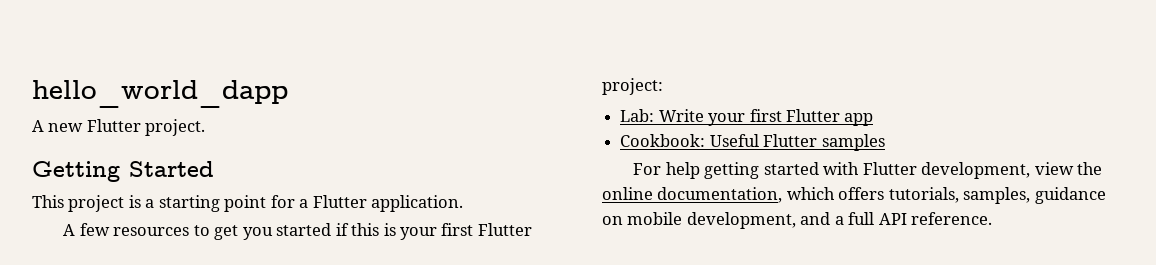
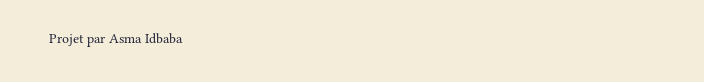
- hello_world_dapp
- A new Flutter project.
- Getting Started
- This project is a starting point for a Flutter application.
- A few resources to get you started if this is your first Flutter project:
- Lab: Write your first Flutter app
- Cookbook: Useful Flutter samples
- For help getting started with Flutter development, view the online documentation, which offers tutorials, samples, guidance on mobile development, and a full API reference.
+ Projet par Asma Idbaba

